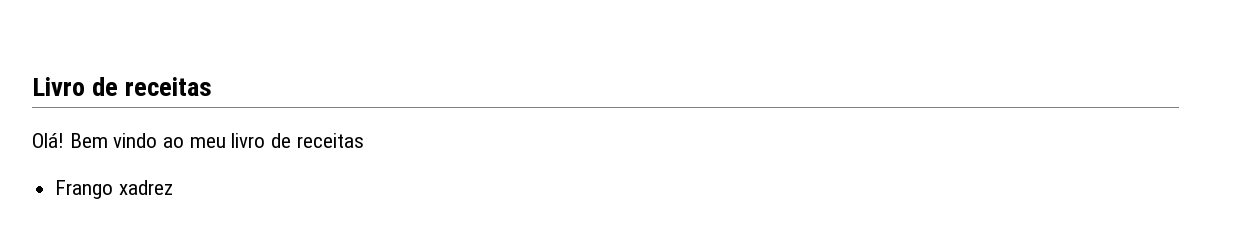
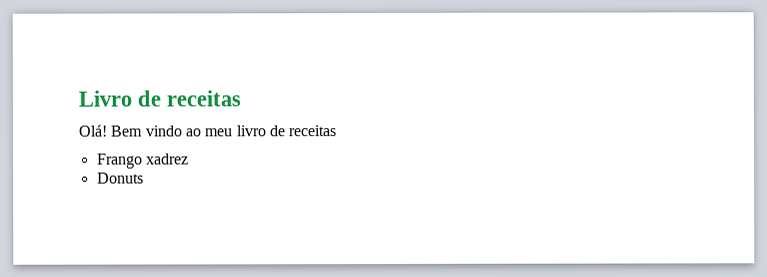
+ Donuts

